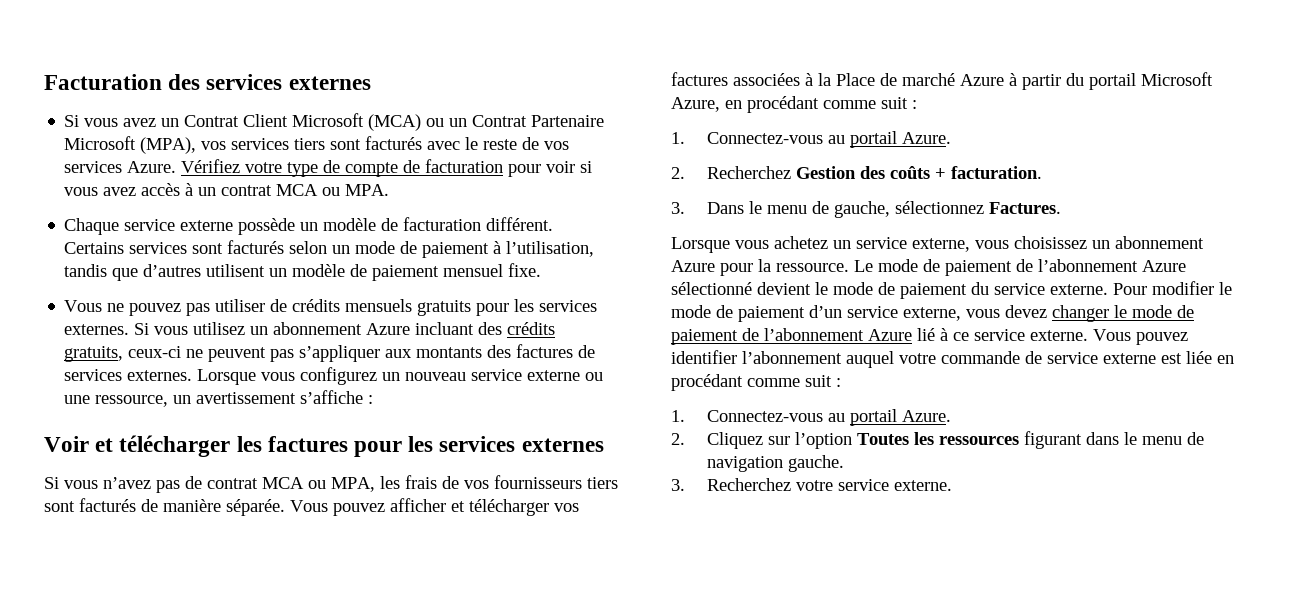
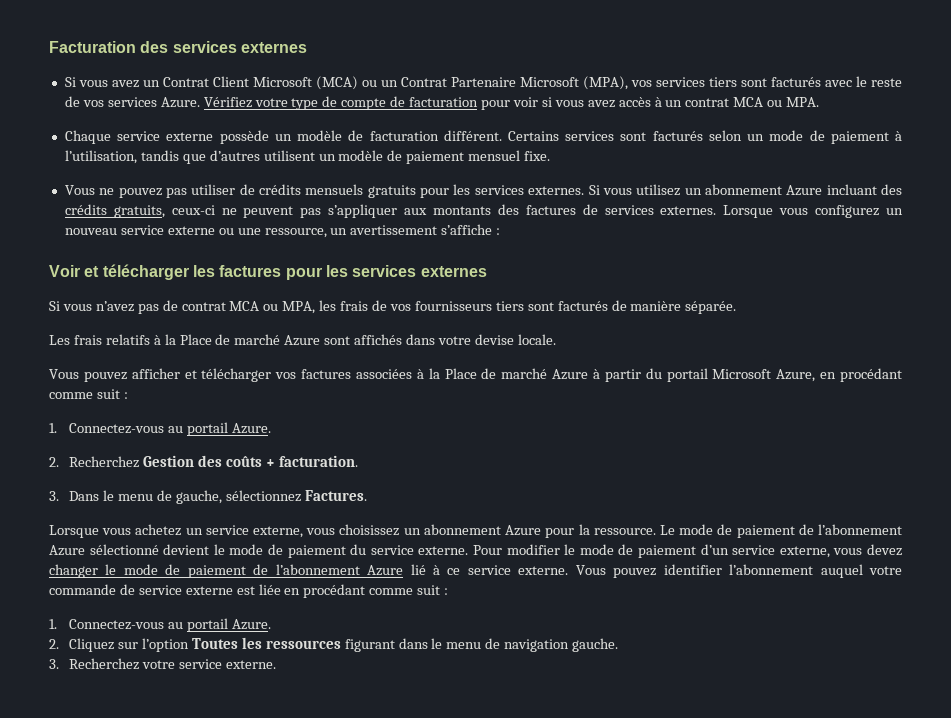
- Si vous n’avez pas de contrat MCA ou MPA, les frais de vos fournisseurs tiers sont facturés de manière séparée. Vous pouvez afficher et télécharger vos factures associées à la Place de marché Azure à partir du portail Microsoft Azure, en procédant comme suit :
+ Si vous n’avez pas de contrat MCA ou MPA, les frais de vos fournisseurs tiers sont facturés de manière séparée.
+ Les frais relatifs à la Place de marché Azure sont affichés dans votre devise locale.
+ Vous pouvez afficher et télécharger vos factures associées à la Place de marché Azure à partir du portail Microsoft Azure, en procédant comme suit :

